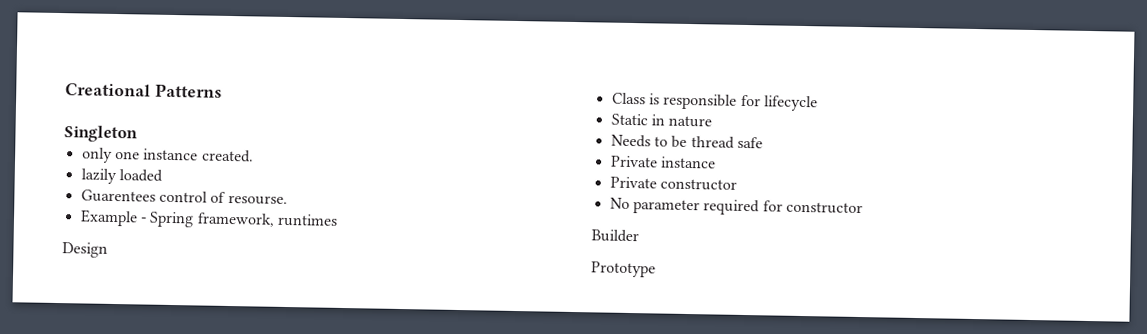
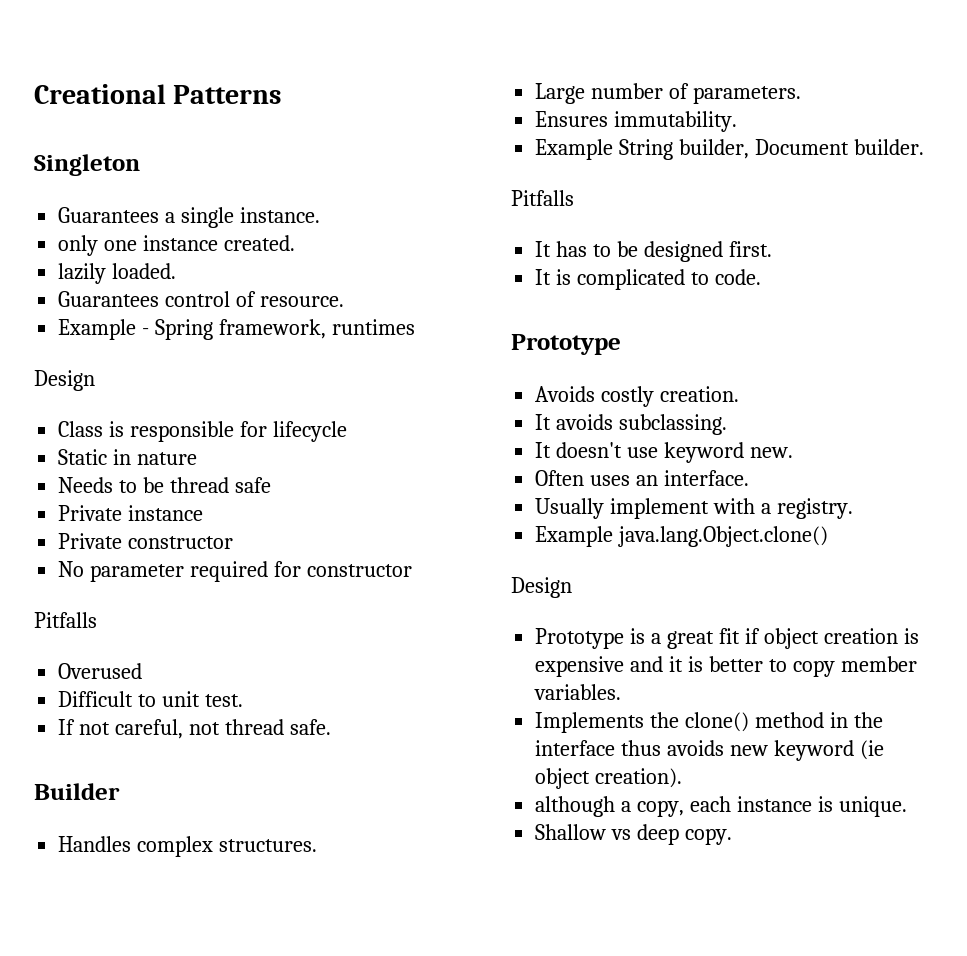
+ Guarantees a single instance.
- lazily loaded
- Guarentees control of resourse.
+ lazily loaded.
+ Guarantees control of resource.
  No parameter required for constructor
+ Pitfalls
+ Overused
+ Difficult to unit test.
+ If not careful, not thread safe.
  Builder
+ Handles complex structures.
+ Large number of parameters.
+ Ensures immutability.
+ Example String builder, Document builder.
+ Pitfalls
+ It has to be designed first.
+ It is complicated to code.
  Prototype
+ Avoids costly creation.
+ It avoids subclassing.
+ It doesn't use keyword new.
+ Often uses an interface.
+ Usually implement with a registry.
+ Example java.lang.Object.clone()
+ Design
+ Prototype is a great fit if object creation is expensive and it is better to copy member variables.
+ Implements the clone() method in the interface thus avoids new keyword (ie object creation).
+ although a copy, each instance is unique.
+ Shallow vs deep copy.

